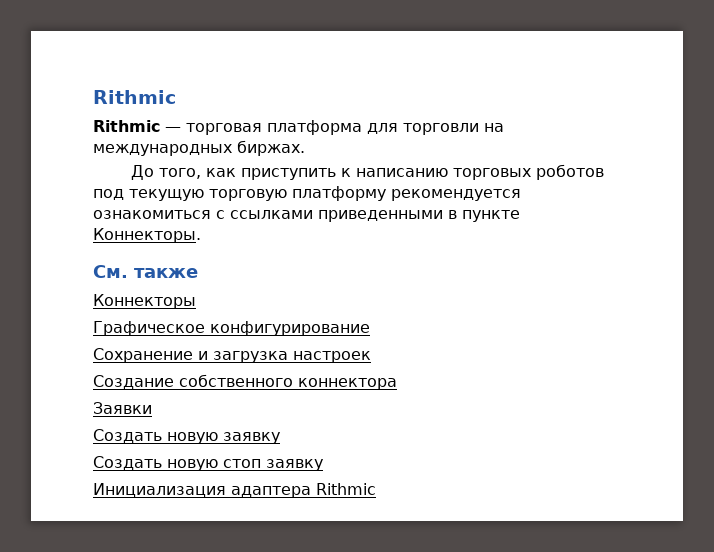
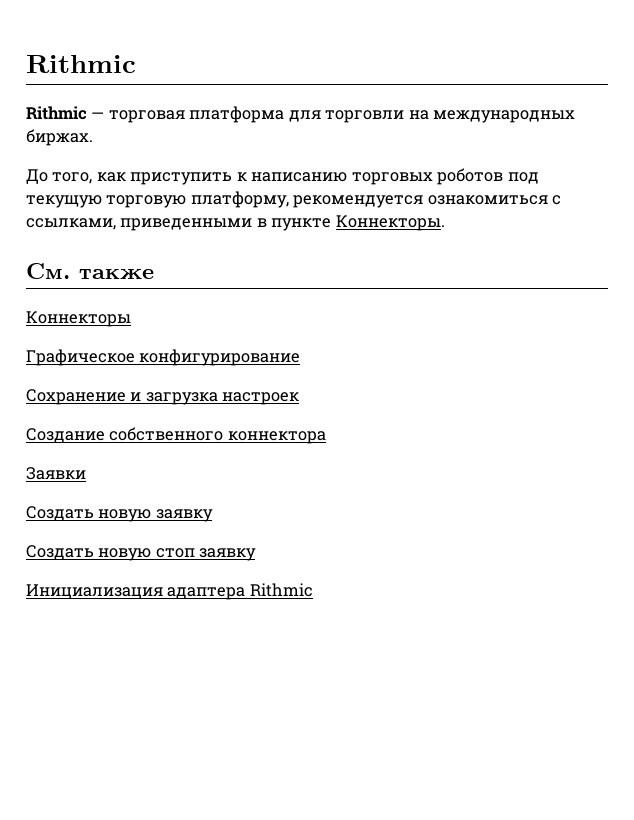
- До того, как приступить к написанию торговых роботов под текущую торговую платформу рекомендуется ознакомиться с ссылками приведенными в пункте Коннекторы.
+ До того, как приступить к написанию торговых роботов под текущую торговую платформу, рекомендуется ознакомиться с ссылками, приведенными в пункте Коннекторы.

